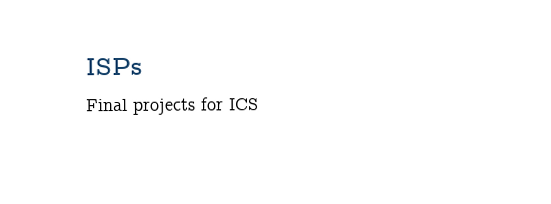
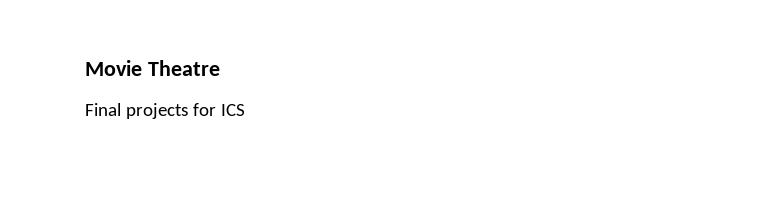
- ISPs
+ Movie Theatre

